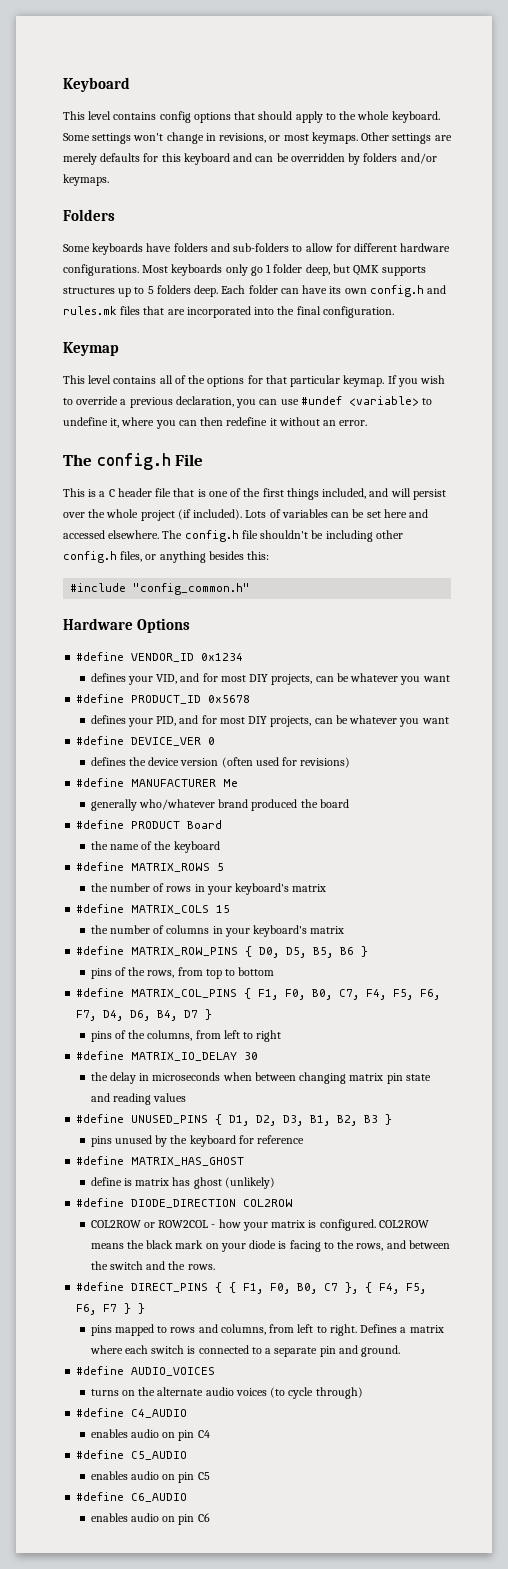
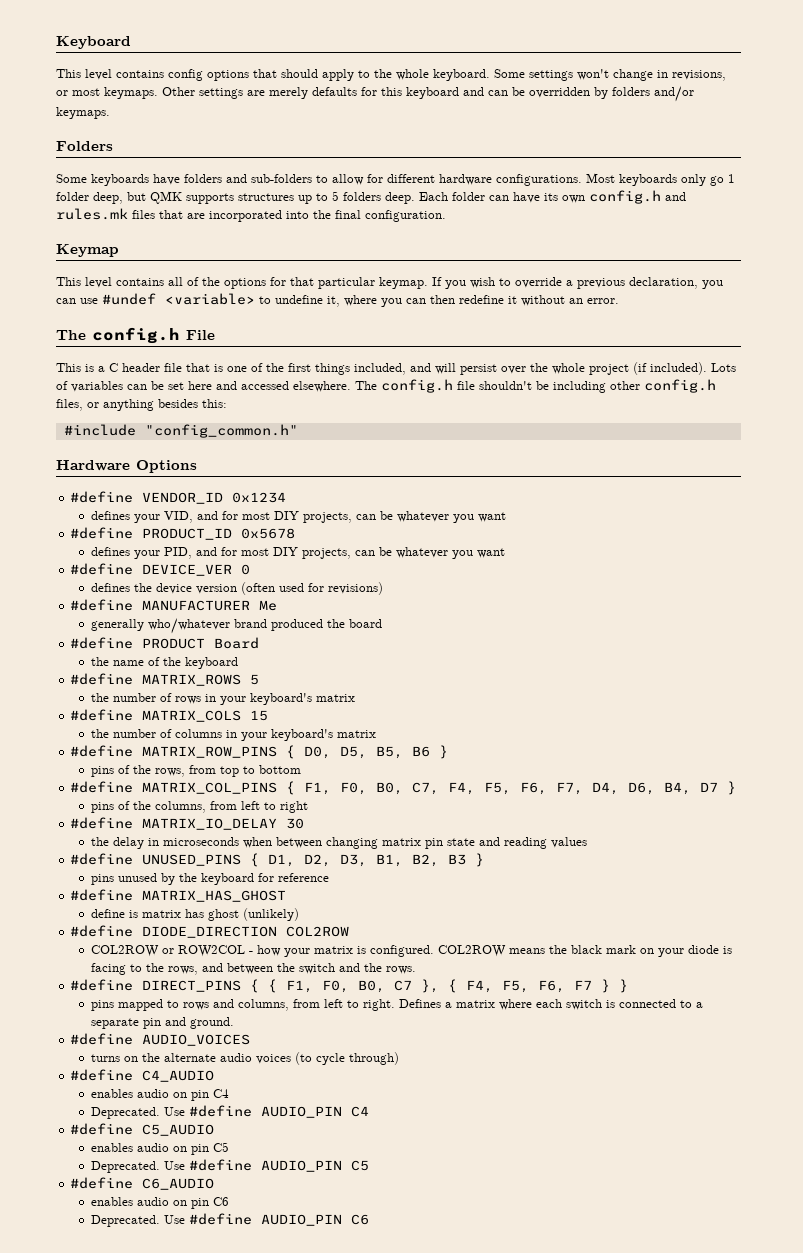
+ Deprecated. Use #define AUDIO_PIN C4
+ Deprecated. Use #define AUDIO_PIN C5
+ Deprecated. Use #define AUDIO_PIN C6

